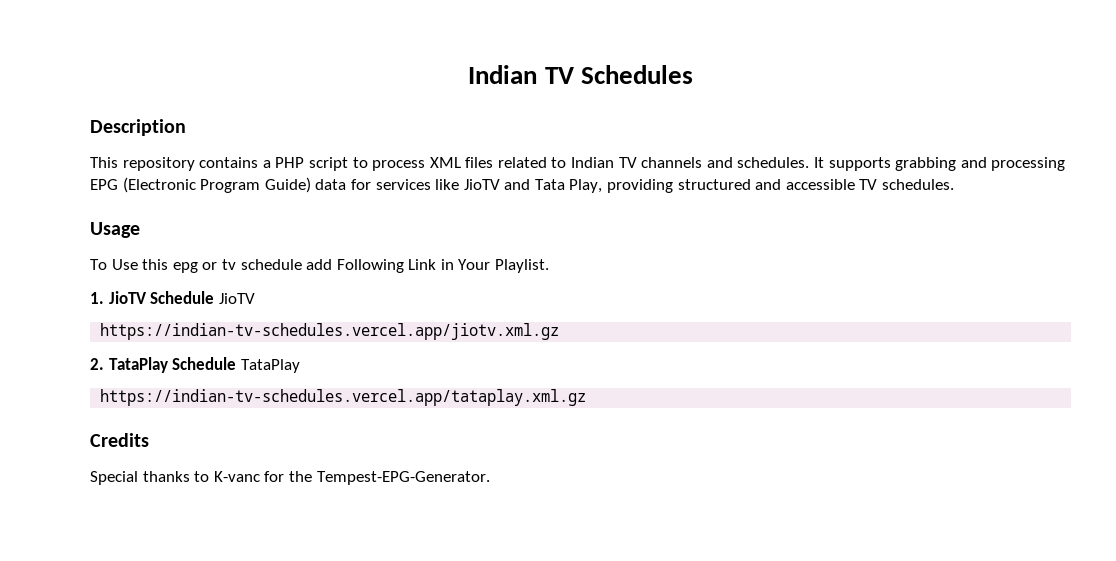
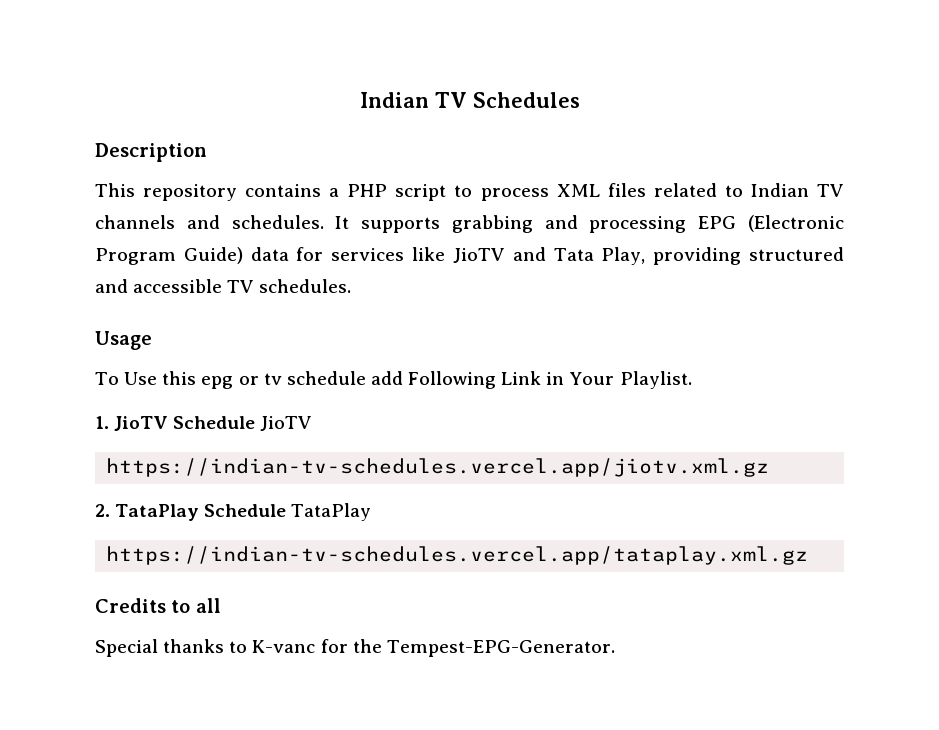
- Credits
+ Credits to all

